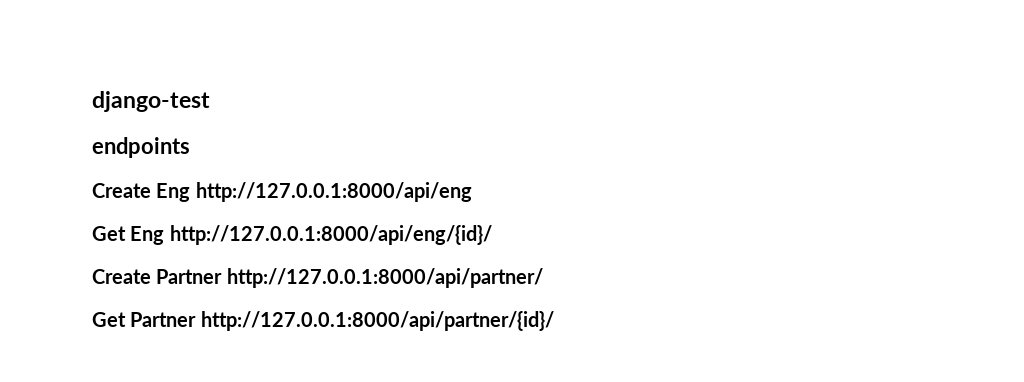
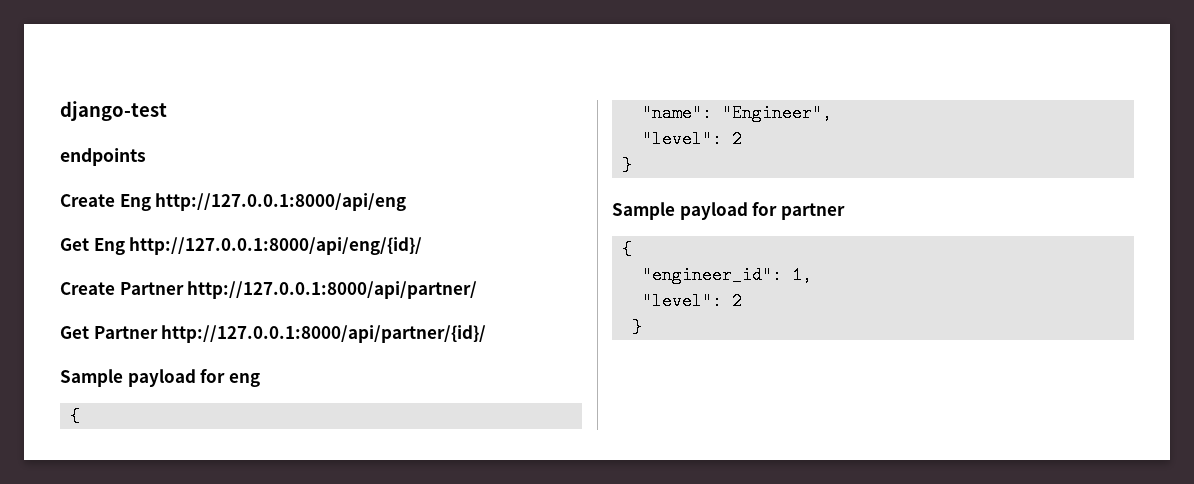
+ Sample payload for eng
+ {
+ "name": "Engineer",
+ "level": 2
+ }
+ Sample payload for partner
+ {
+ "engineer_id": 1,
+ "level": 2
+ }

